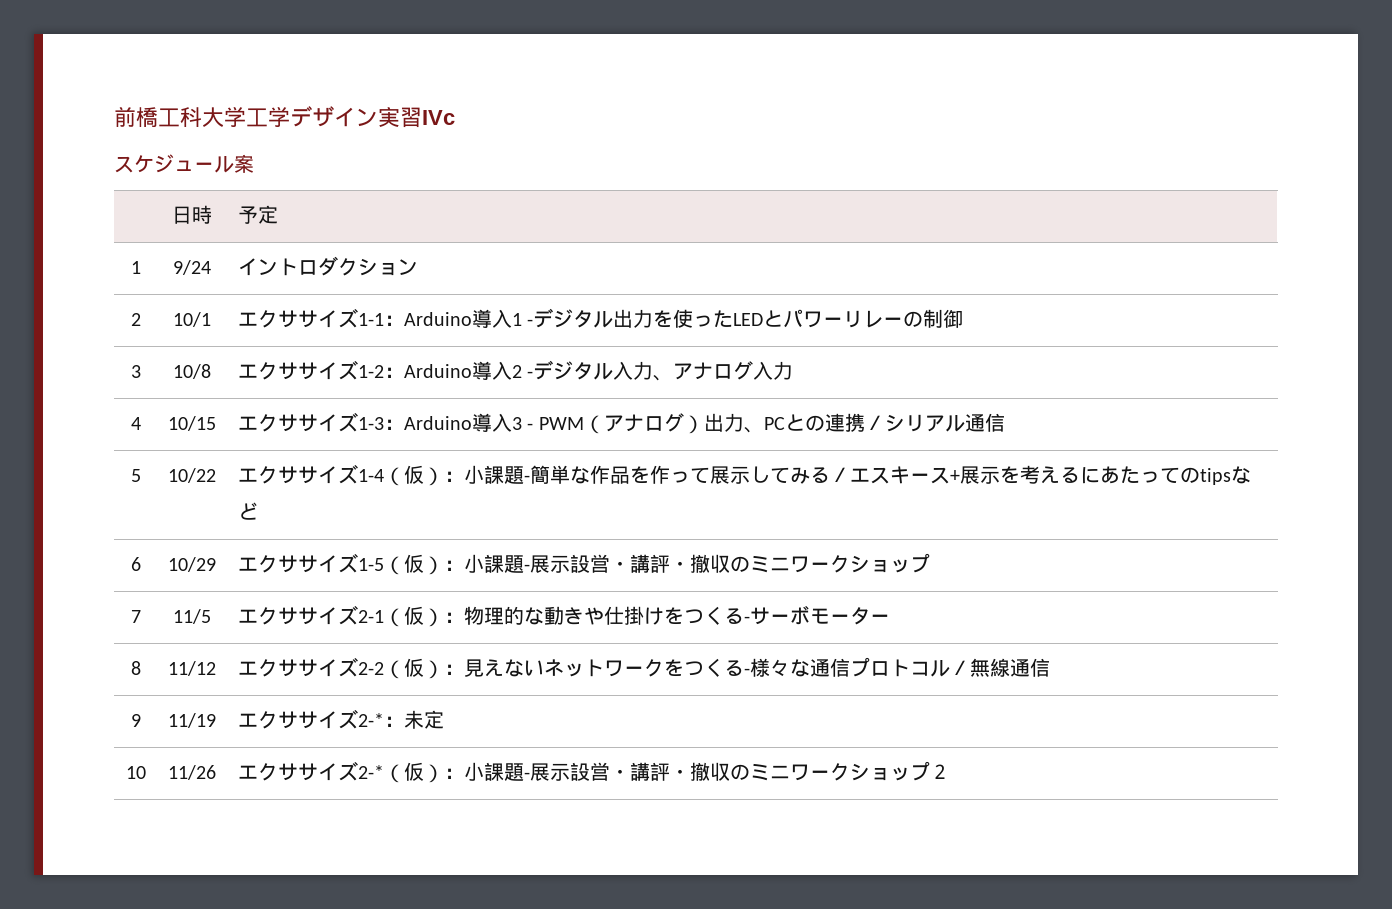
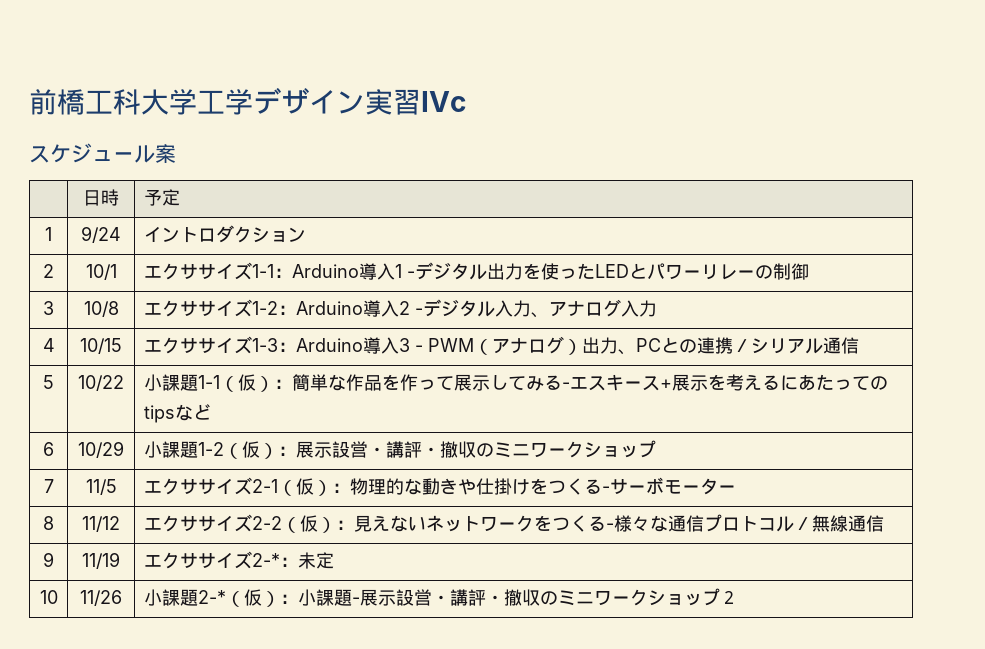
- 5 | 10/22 | エクササイズ1-4（仮）：小課題-簡単な作品を作って展示してみる／エスキース+展示を考えるにあたってのtipsなど
+ 5 | 10/22 | 小課題1-1（仮）：簡単な作品を作って展示してみる-エスキース+展示を考えるにあたってのtipsなど
- 6 | 10/29 | エクササイズ1-5（仮）：小課題-展示設営・講評・撤収のミニワークショップ
+ 6 | 10/29 | 小課題1-2（仮）：展示設営・講評・撤収のミニワークショップ
- 10 | 11/26 | エクササイズ2-*（仮）：小課題-展示設営・講評・撤収のミニワークショップ２
+ 10 | 11/26 | 小課題2-*（仮）：小課題-展示設営・講評・撤収のミニワークショップ２

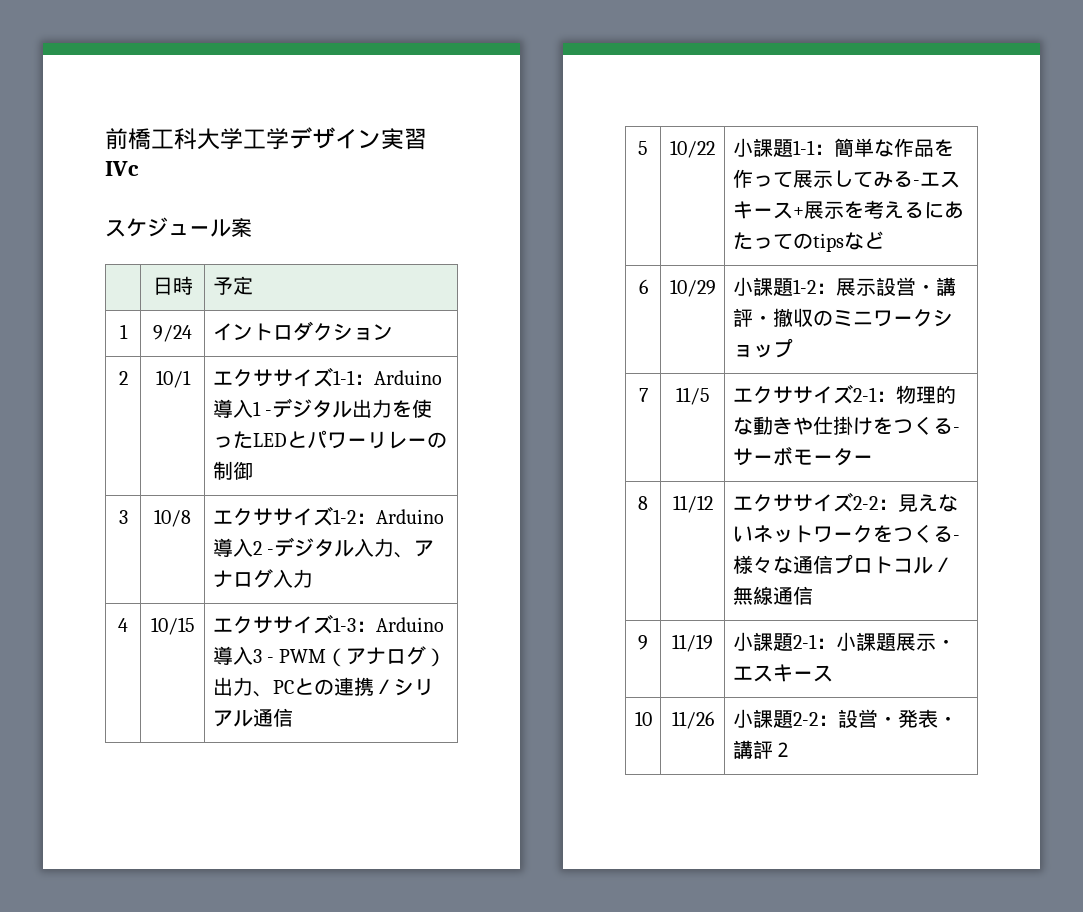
- 5 | 10/22 | 小課題1-1（仮）：簡単な作品を作って展示してみる-エスキース+展示を考えるにあたってのtipsなど
+ 5 | 10/22 | 小課題1-1：簡単な作品を作って展示してみる-エスキース+展示を考えるにあたってのtipsなど
- 6 | 10/29 | 小課題1-2（仮）：展示設営・講評・撤収のミニワークショップ
+ 6 | 10/29 | 小課題1-2：展示設営・講評・撤収のミニワークショップ
- 7 | 11/5 | エクササイズ2-1（仮）：物理的な動きや仕掛けをつくる-サーボモーター
+ 7 | 11/5 | エクササイズ2-1：物理的な動きや仕掛けをつくる-サーボモーター
- 8 | 11/12 | エクササイズ2-2（仮）：見えないネットワークをつくる-様々な通信プロトコル／無線通信
+ 8 | 11/12 | エクササイズ2-2：見えないネットワークをつくる-様々な通信プロトコル／無線通信
- 9 | 11/19 | エクササイズ2-*：未定
- 10 | 11/26 | 小課題2-*（仮）：小課題-展示設営・講評・撤収のミニワークショップ２
+ 9 | 11/19 | 小課題2-1：小課題展示・エスキース
+ 10 | 11/26 | 小課題2-2：設営・発表・講評２

